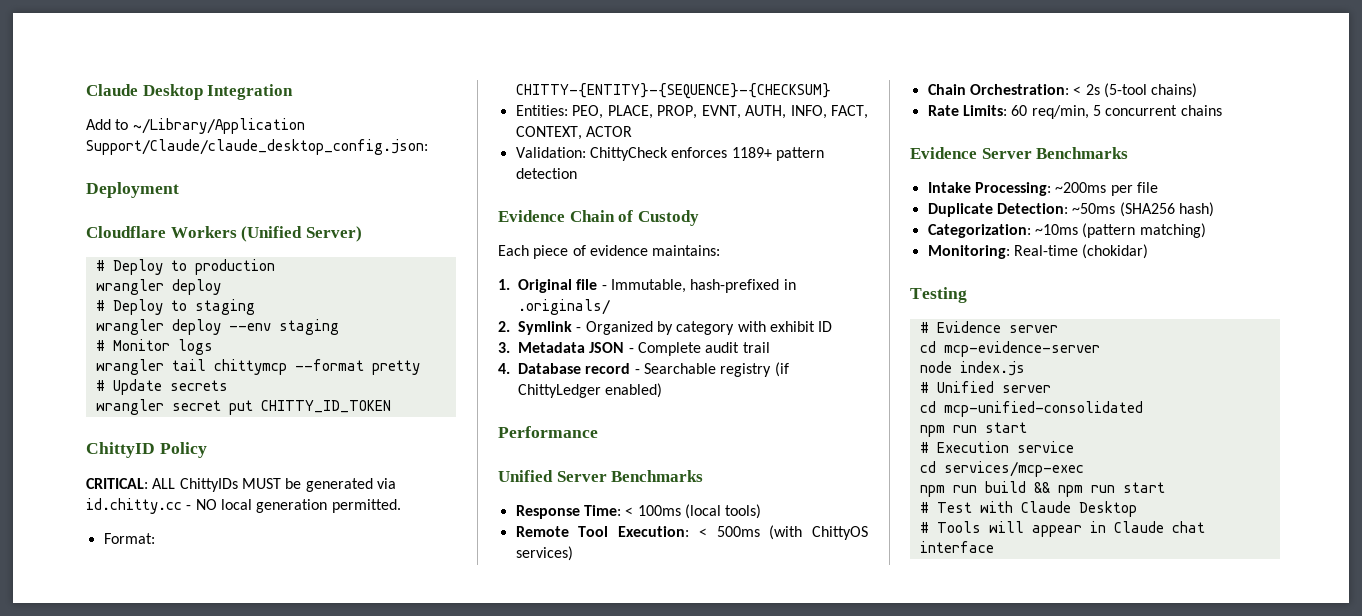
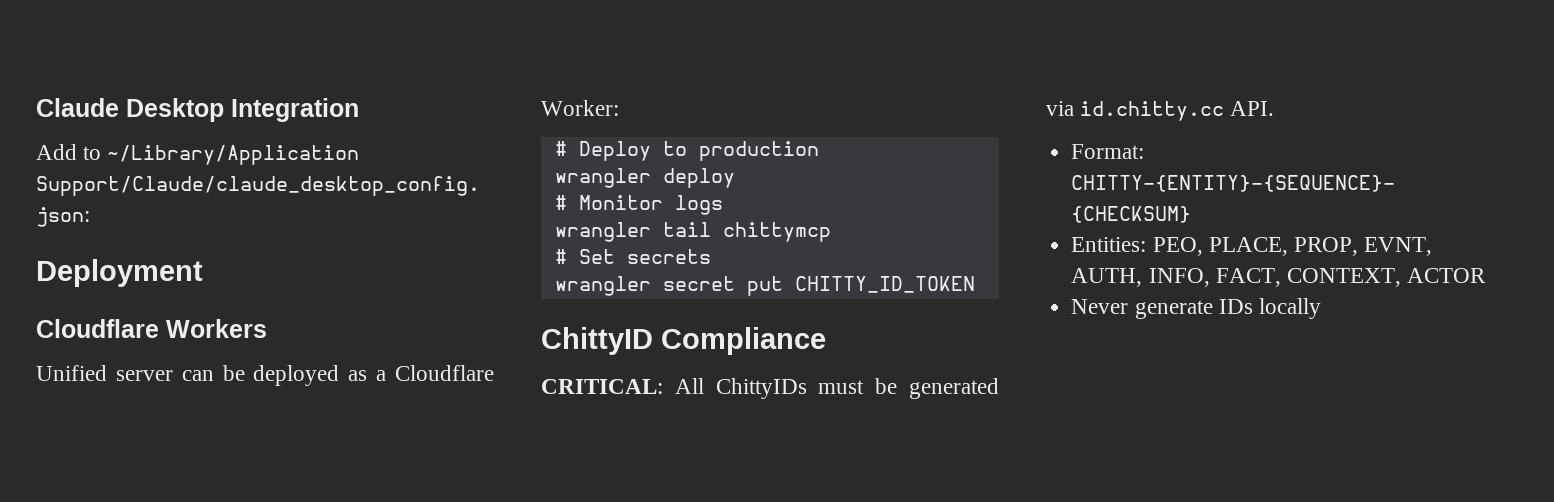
- Cloudflare Workers (Unified Server)
+ Cloudflare Workers
+ Unified server can be deployed as a Cloudflare Worker:
- # Deploy to staging
- wrangler deploy --env staging
- wrangler tail chittymcp --format pretty
- # Update secrets
+ wrangler tail chittymcp
+ # Set secrets
- ChittyID Policy
+ ChittyID Compliance
- CRITICAL: ALL ChittyIDs MUST be generated via id.chitty.cc - NO local generation permitted.
+ CRITICAL: All ChittyIDs must be generated via id.chitty.cc API.
- Validation: ChittyCheck enforces 1189+ pattern detection
- Evidence Chain of Custody
- Each piece of evidence maintains:
- 1. Original file - Immutable, hash-prefixed in .originals/
- 2. Symlink - Organized by category with exhibit ID
- 3. Metadata JSON - Complete audit trail
- 4. Database record - Searchable registry (if ChittyLedger enabled)
- Performance
- Unified Server Benchmarks
- Response Time: < 100ms (local tools)
- Remote Tool Execution: < 500ms (with ChittyOS services)
- Chain Orchestration: < 2s (5-tool chains)
- Rate Limits: 60 req/min, 5 concurrent chains
- Evidence Server Benchmarks
- Intake Processing: ~200ms per file
- Duplicate Detection: ~50ms (SHA256 hash)
- Categorization: ~10ms (pattern matching)
- Monitoring: Real-time (chokidar)
- Testing
- # Evidence server
- cd mcp-evidence-server
- node index.js
- # Unified server
- cd mcp-unified-consolidated
- npm run start
- # Execution service
- cd services/mcp-exec
- npm run build && npm run start
- # Test with Claude Desktop
- # Tools will appear in Claude chat interface
+ Never generate IDs locally

